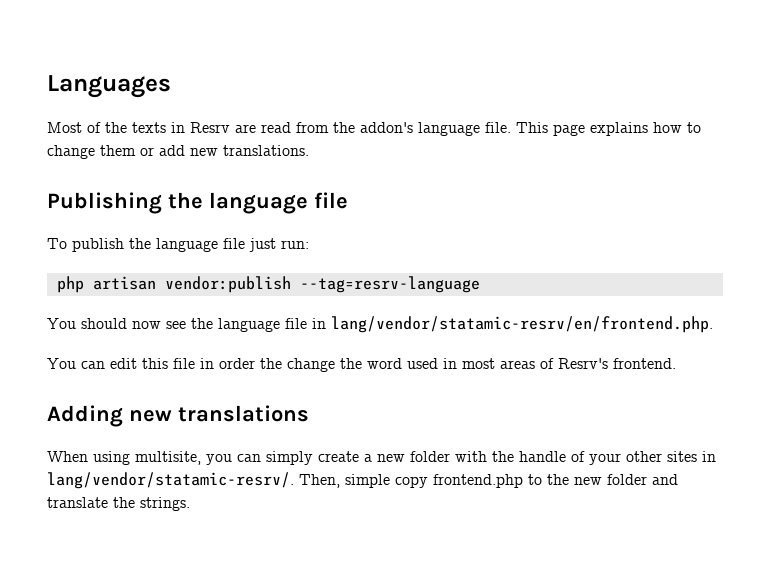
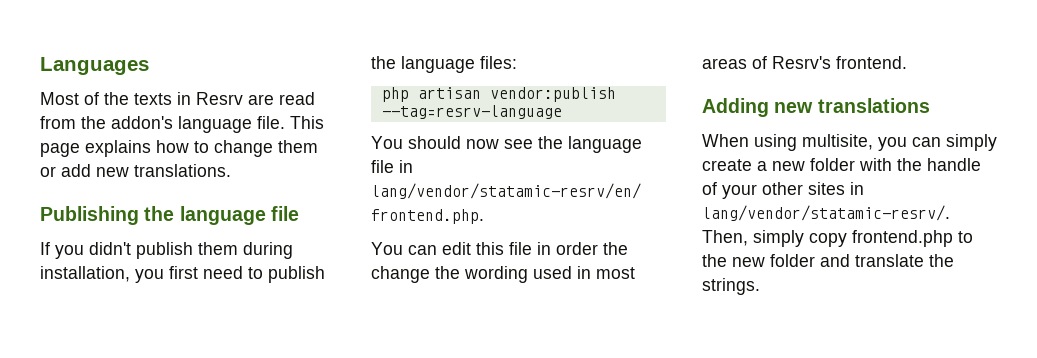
- To publish the language file just run:
+ If you didn't publish them during installation, you first need to publish the language files:
- You can edit this file in order the change the word used in most areas of Resrv's frontend.
+ You can edit this file in order the change the wording used in most areas of Resrv's frontend.
- Then, simple copy frontend.php to the new folder and translate the strings.
+ Then, simply copy frontend.php to the new folder and translate the strings.

